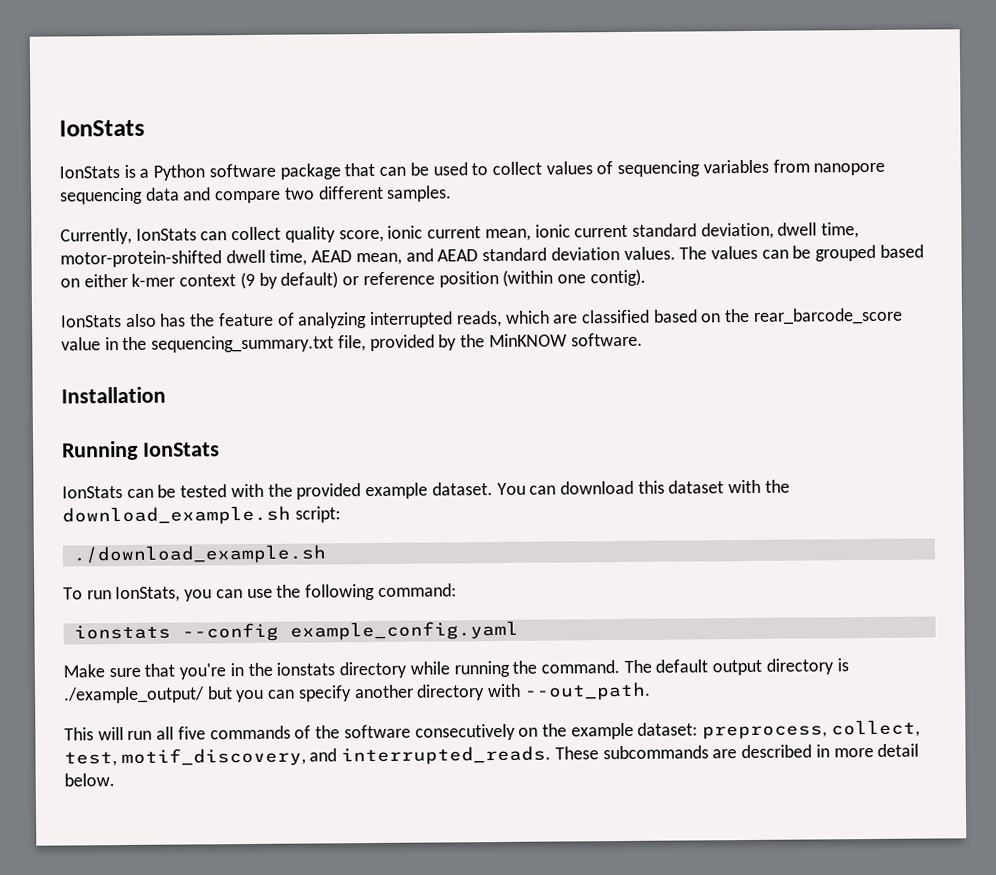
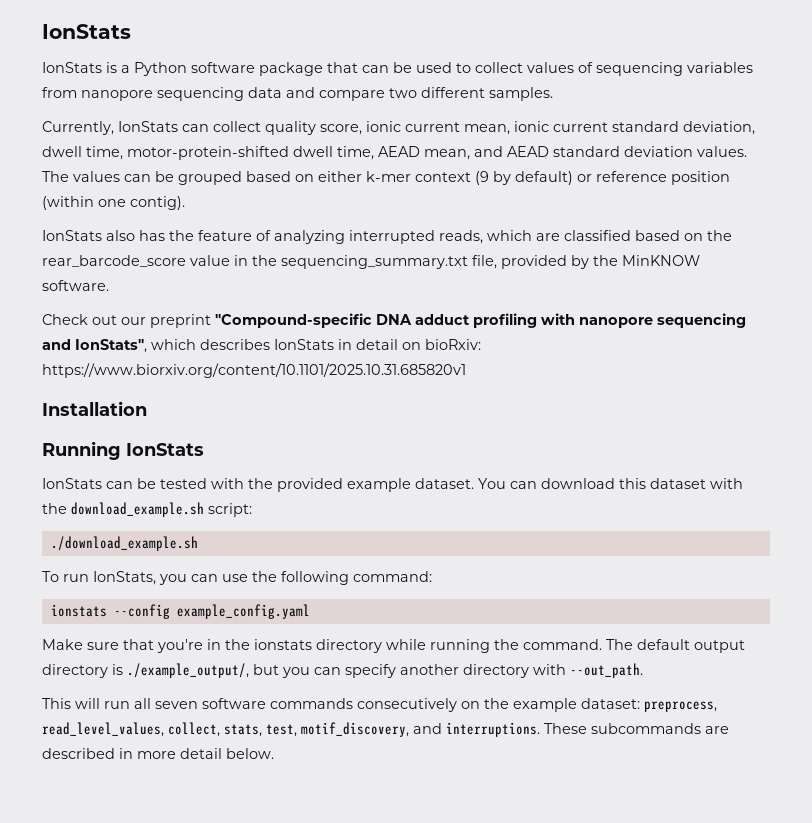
+ Check out our preprint "Compound-specific DNA adduct profiling with nanopore sequencing and IonStats", which describes IonStats in detail on bioRxiv: https://www.biorxiv.org/content/10.1101/2025.10.31.685820v1
- The default output directory is ./example_output/ but you can specify another directory with --out_path.
+ The default output directory is ./example_output/, but you can specify another directory with --out_path.
- This will run all five commands of the software consecutively on the example dataset: preprocess, collect, test, motif_discovery, and interrupted_reads.
+ This will run all seven software commands consecutively on the example dataset: preprocess, read_level_values, collect, stats, test, motif_discovery, and interruptions.

